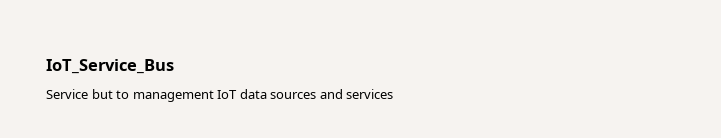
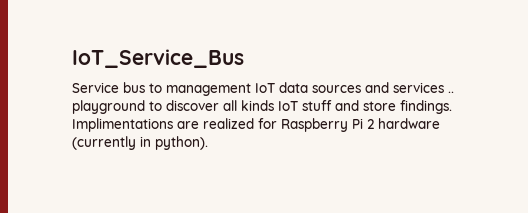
- Service but to management IoT data sources and services
+ Service bus to management IoT data sources and services .. playground to discover all kinds IoT stuff and store findings. Implimentations are realized for Raspberry Pi 2 hardware (currently in python).

